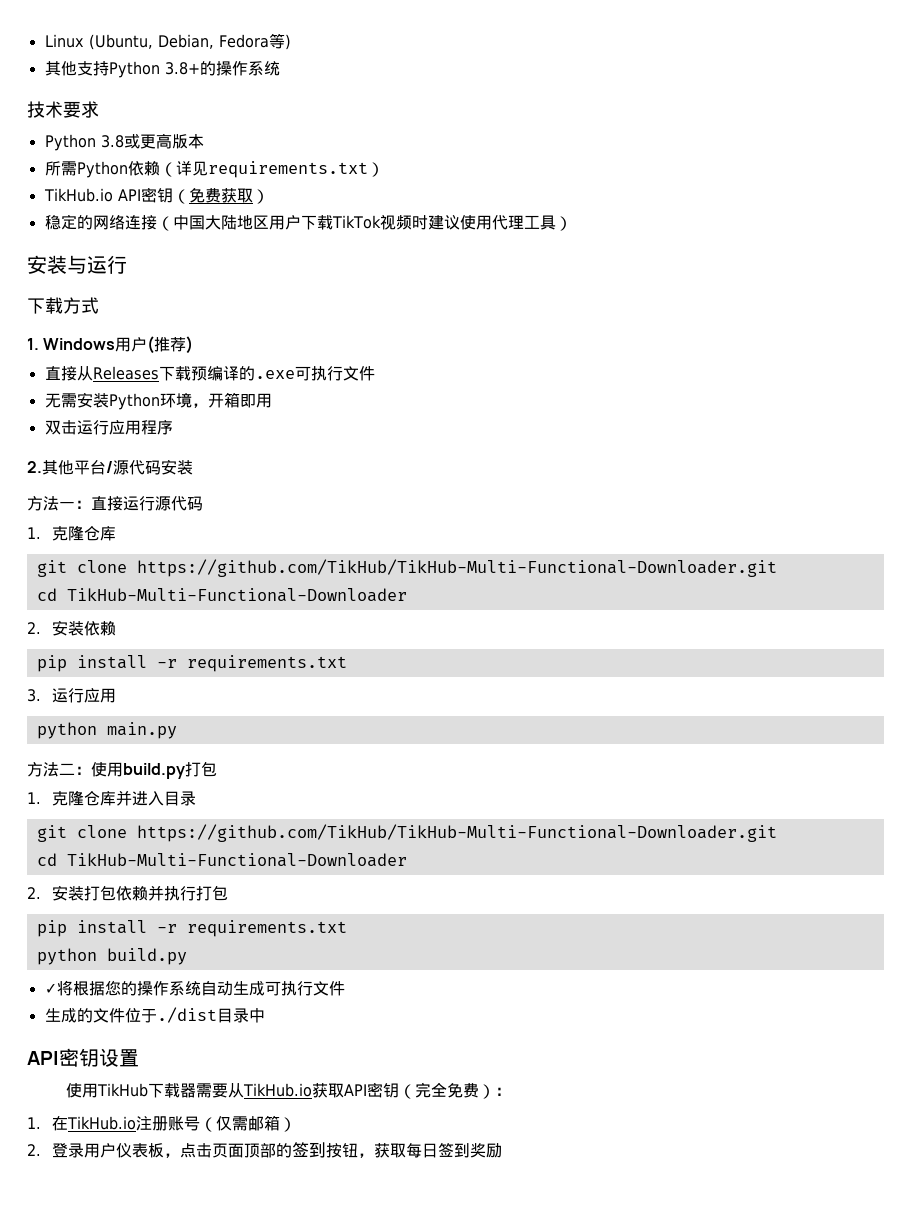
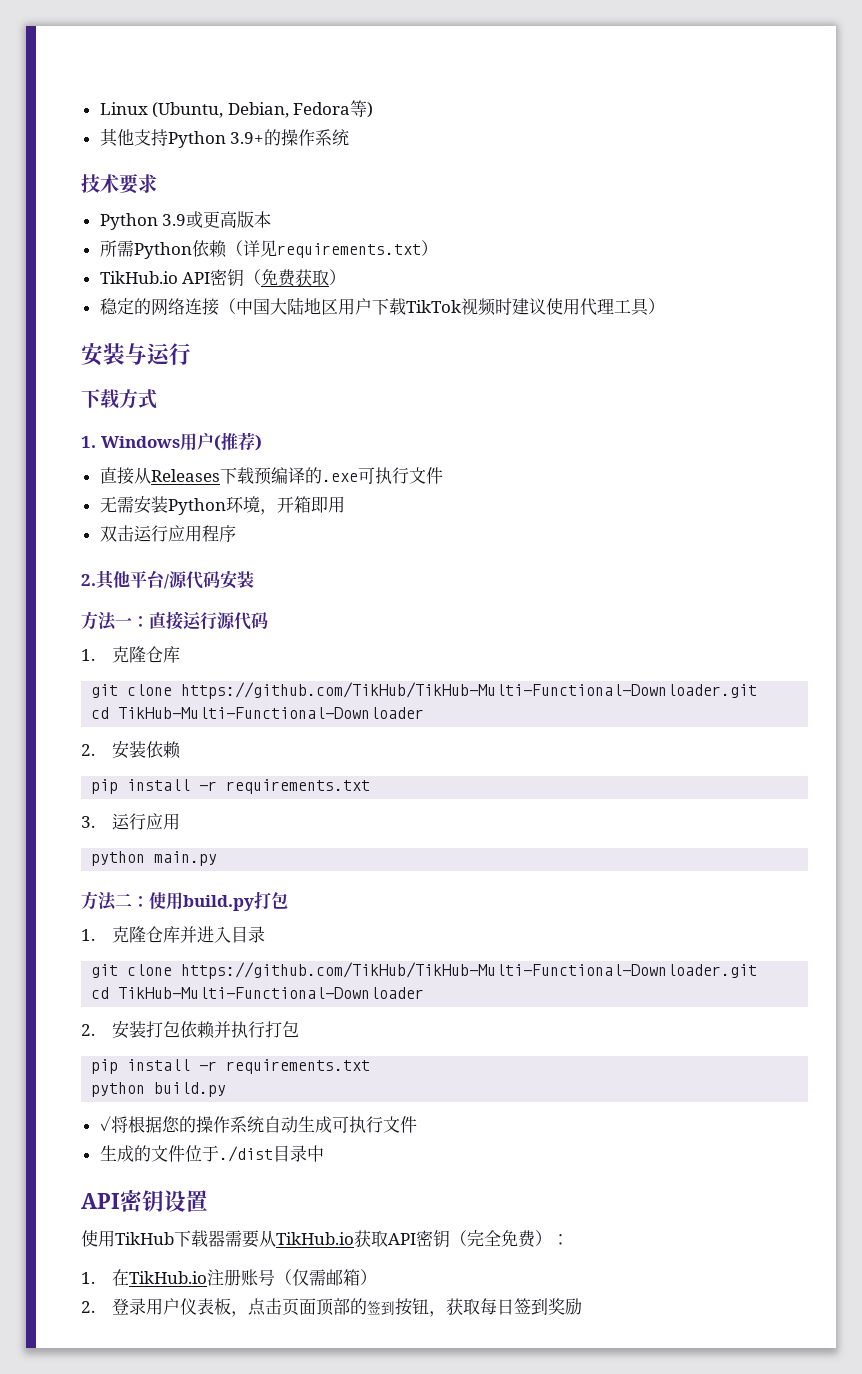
- 其他支持Python 3.8+的操作系统
+ 其他支持Python 3.9+的操作系统
- Python 3.8或更高版本
+ Python 3.9或更高版本

